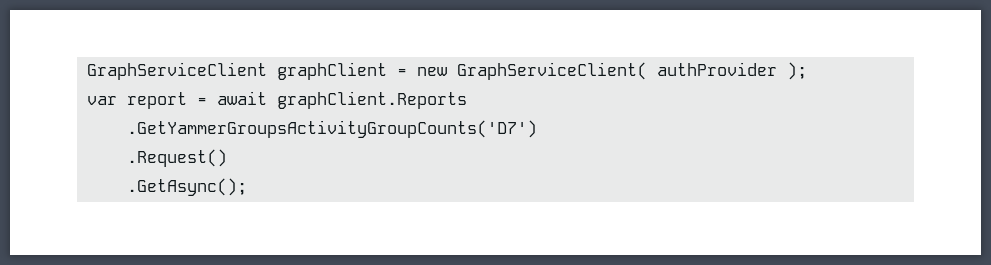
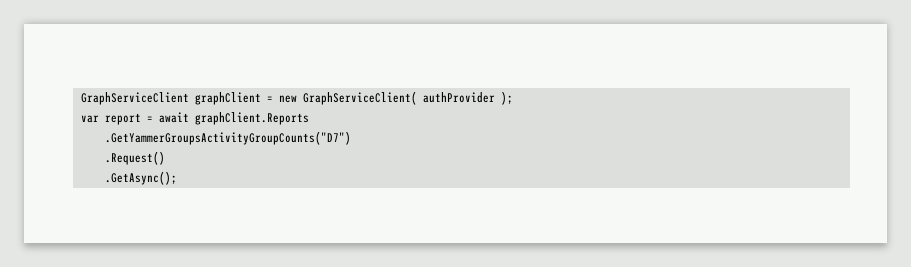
- .GetYammerGroupsActivityGroupCounts('D7')
+ .GetYammerGroupsActivityGroupCounts("D7")

